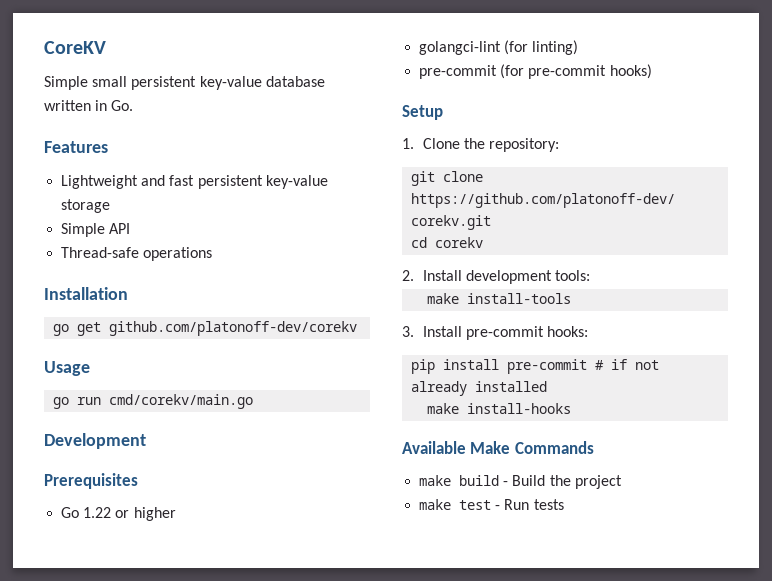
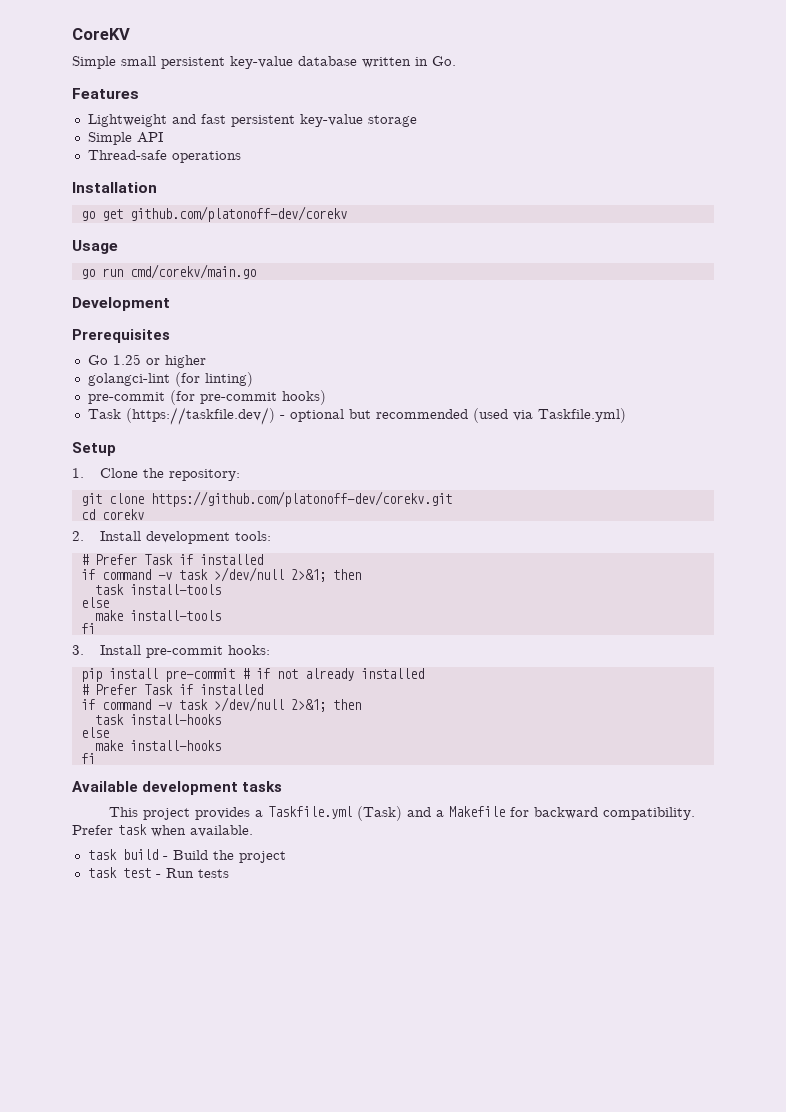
- Go 1.22 or higher
+ Go 1.25 or higher
+ Task (https://taskfile.dev/) - optional but recommended (used via Taskfile.yml)
  2. Install development tools:
+ # Prefer Task if installed
+ if command -v task >/dev/null 2>&1; then
+ task install-tools
+ else
  make install-tools
+ fi
  pip install pre-commit # if not already installed
+ # Prefer Task if installed
+ if command -v task >/dev/null 2>&1; then
+ task install-hooks
+ else
  make install-hooks
+ fi
- Available Make Commands
- make build - Build the project
+ Available development tasks
+ This project provides a Taskfile.yml (Task) and a Makefile for backward compatibility. Prefer task when available.
+ task build - Build the project
- make test - Run tests
+ task test - Run tests

